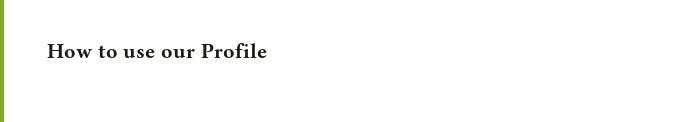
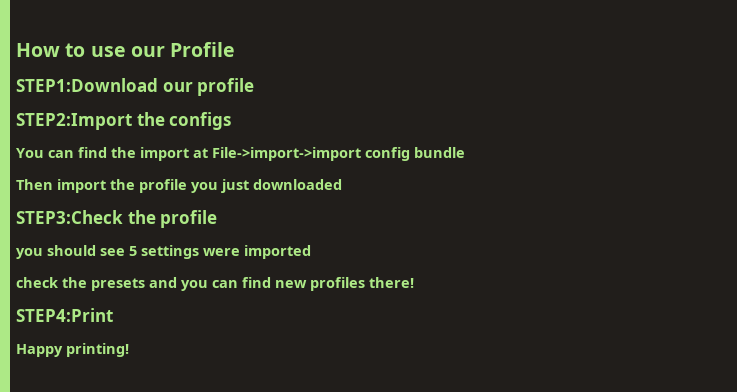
+ STEP1:Download our profile
+ STEP2:Import the configs
+ You can find the import at File->import->import config bundle
+ Then import the profile you just downloaded
+ STEP3:Check the profile
+ you should see 5 settings were imported
+ check the presets and you can find new profiles there!
+ STEP4:Print
+ Happy printing!

